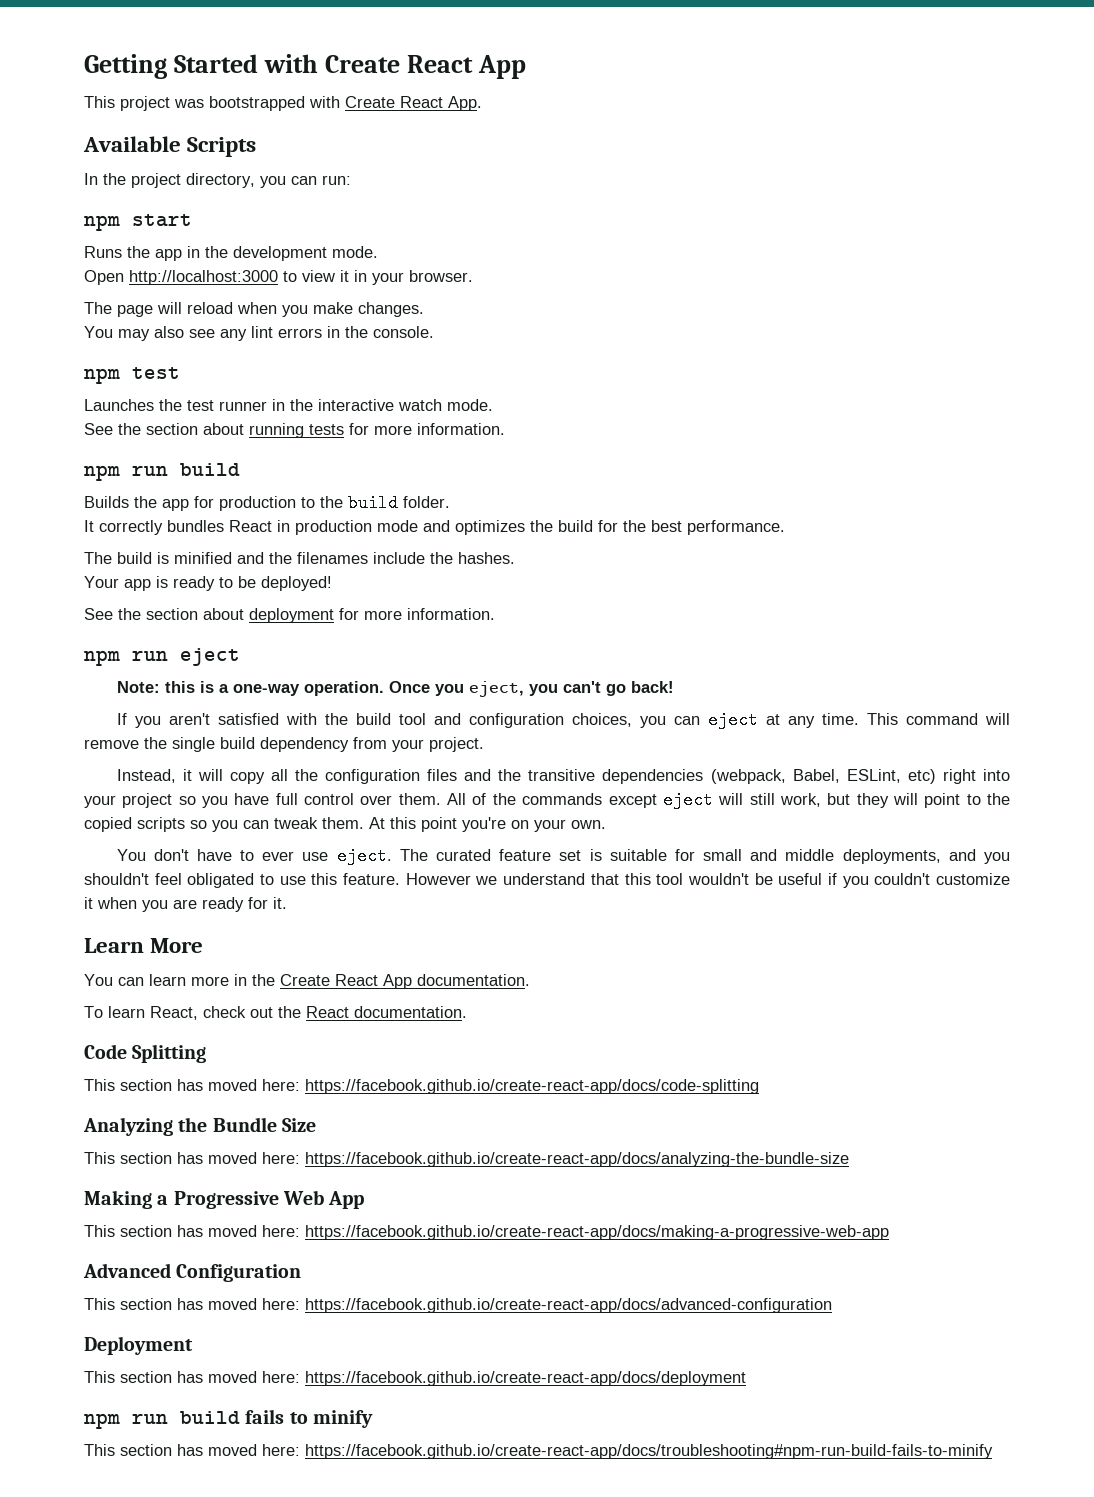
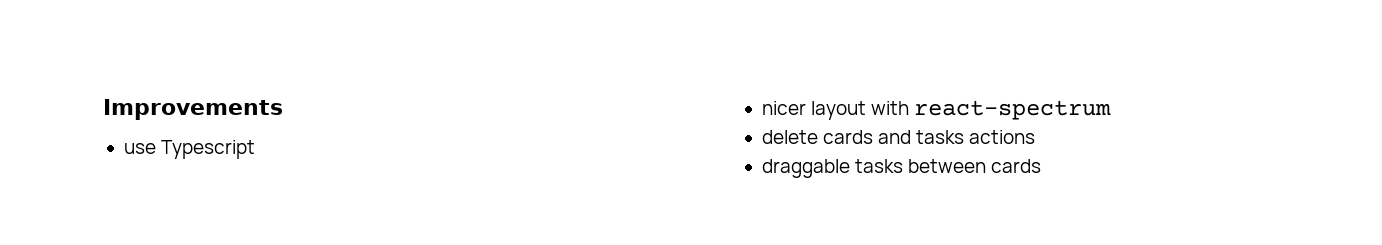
- Getting Started with Create React App
- This project was bootstrapped with Create React App.
- Available Scripts
- In the project directory, you can run:
- npm start
- Runs the app in the development mode.
- Open http://localhost:3000 to view it in your browser.
- The page will reload when you make changes.
- You may also see any lint errors in the console.
- npm test
- Launches the test runner in the interactive watch mode.
- See the section about running tests for more information.
- npm run build
- Builds the app for production to the build folder.
- It correctly bundles React in production mode and optimizes the build for the best performance.
- The build is minified and the filenames include the hashes.
- Your app is ready to be deployed!
- See the section about deployment for more information.
- npm run eject
- Note: this is a one-way operation. Once you eject, you can't go back!
- If you aren't satisfied with the build tool and configuration choices, you can eject at any time. This command will remove the single build dependency from your project.
- Instead, it will copy all the configuration files and the transitive dependencies (webpack, Babel, ESLint, etc) right into your project so you have full control over them. All of the commands except eject will still work, but they will point to the copied scripts so you can tweak them. At this point you're on your own.
- You don't have to ever use eject. The curated feature set is suitable for small and middle deployments, and you shouldn't feel obligated to use this feature. However we understand that this tool wouldn't be useful if you couldn't customize it when you are ready for it.
- Learn More
- You can learn more in the Create React App documentation.
- To learn React, check out the React documentation.
- Code Splitting
- This section has moved here: https://facebook.github.io/create-react-app/docs/code-splitting
- Analyzing the Bundle Size
- This section has moved here: https://facebook.github.io/create-react-app/docs/analyzing-the-bundle-size
- Making a Progressive Web App
- This section has moved here: https://facebook.github.io/create-react-app/docs/making-a-progressive-web-app
- Advanced Configuration
- This section has moved here: https://facebook.github.io/create-react-app/docs/advanced-configuration
- Deployment
- This section has moved here: https://facebook.github.io/create-react-app/docs/deployment
- npm run build fails to minify
- This section has moved here: https://facebook.github.io/create-react-app/docs/troubleshooting#npm-run-build-fails-to-minify
+ Improvements
+ use Typescript
+ nicer layout with react-spectrum
+ delete cards and tasks actions
+ draggable tasks between cards

